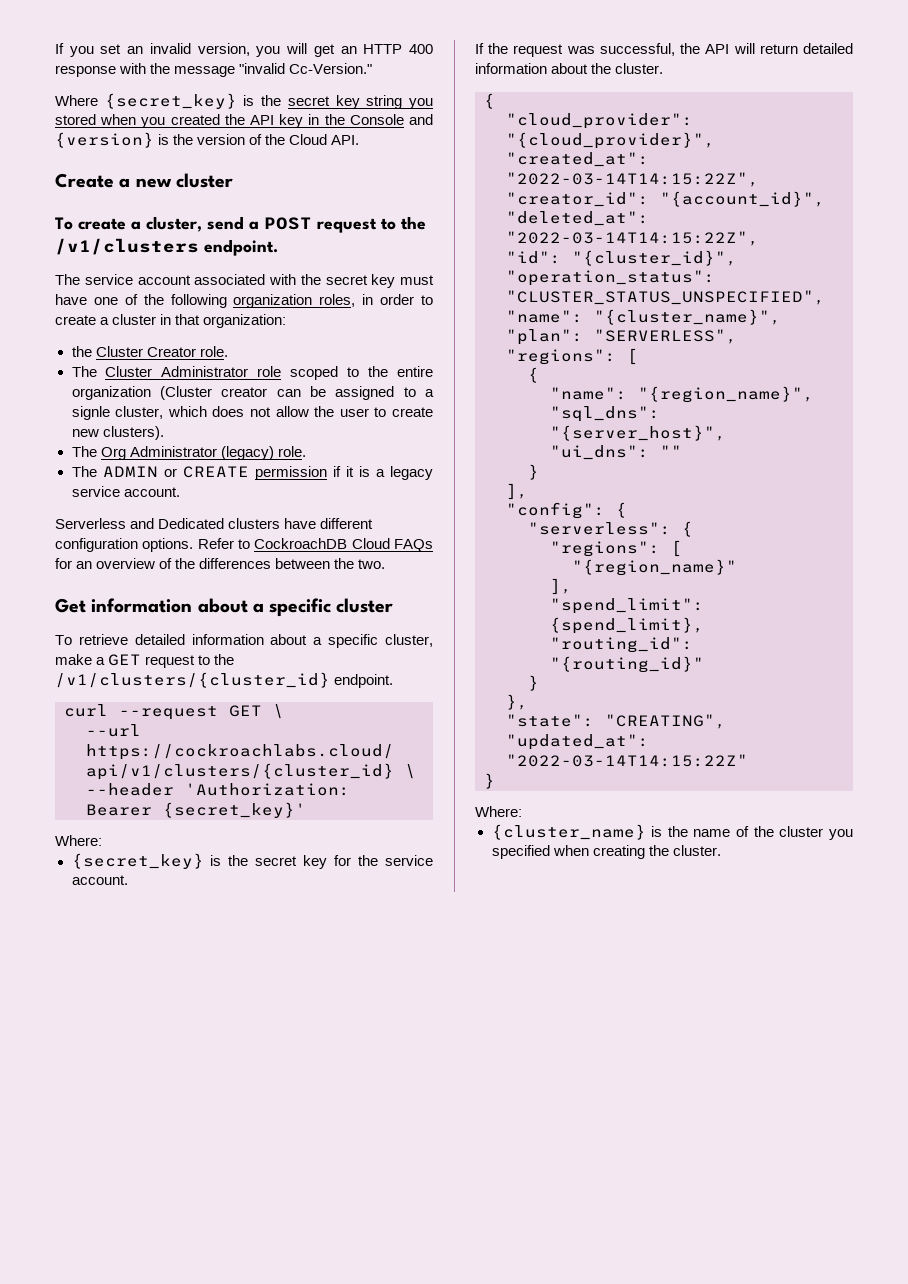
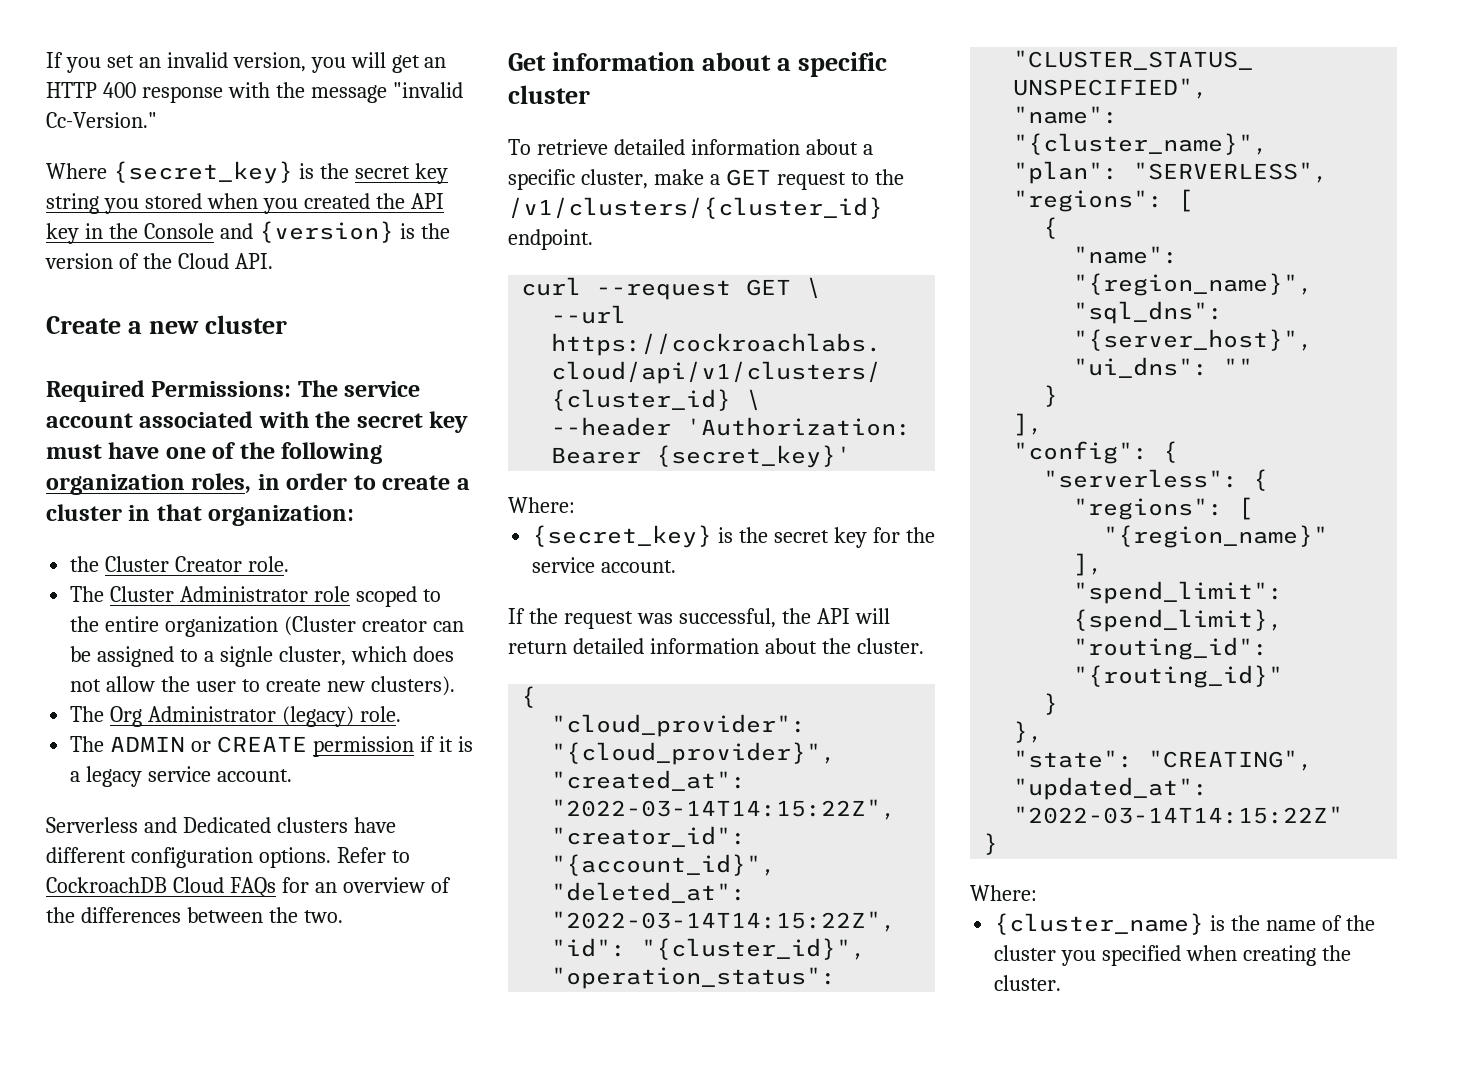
- To create a cluster, send a POST request to the /v1/clusters endpoint.
- The service account associated with the secret key must have one of the following organization roles, in order to create a cluster in that organization:
+ Required Permissions: The service account associated with the secret key must have one of the following organization roles, in order to create a cluster in that organization:

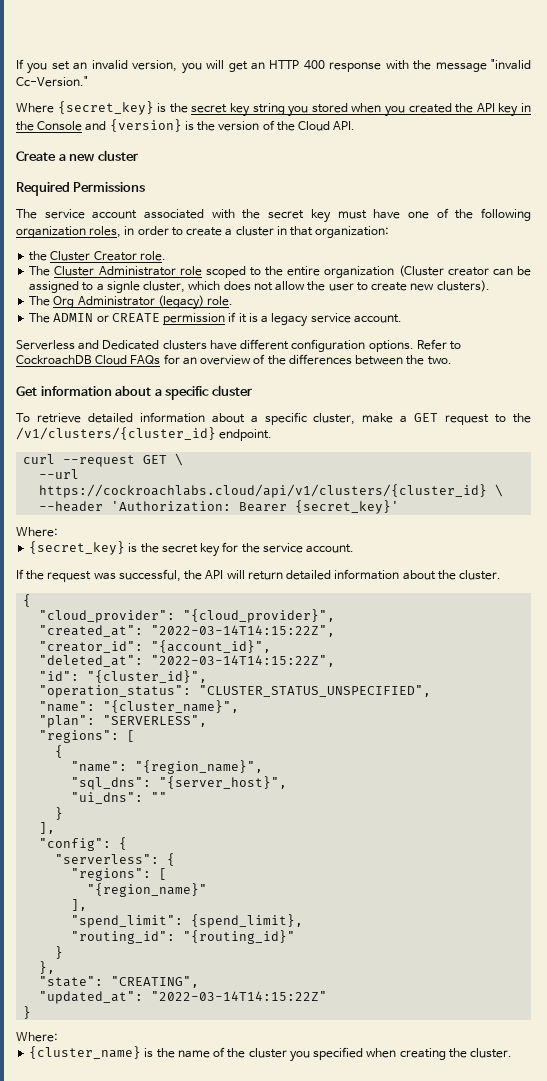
- Required Permissions: The service account associated with the secret key must have one of the following organization roles, in order to create a cluster in that organization:
+ Required Permissions
+ The service account associated with the secret key must have one of the following organization roles, in order to create a cluster in that organization:

